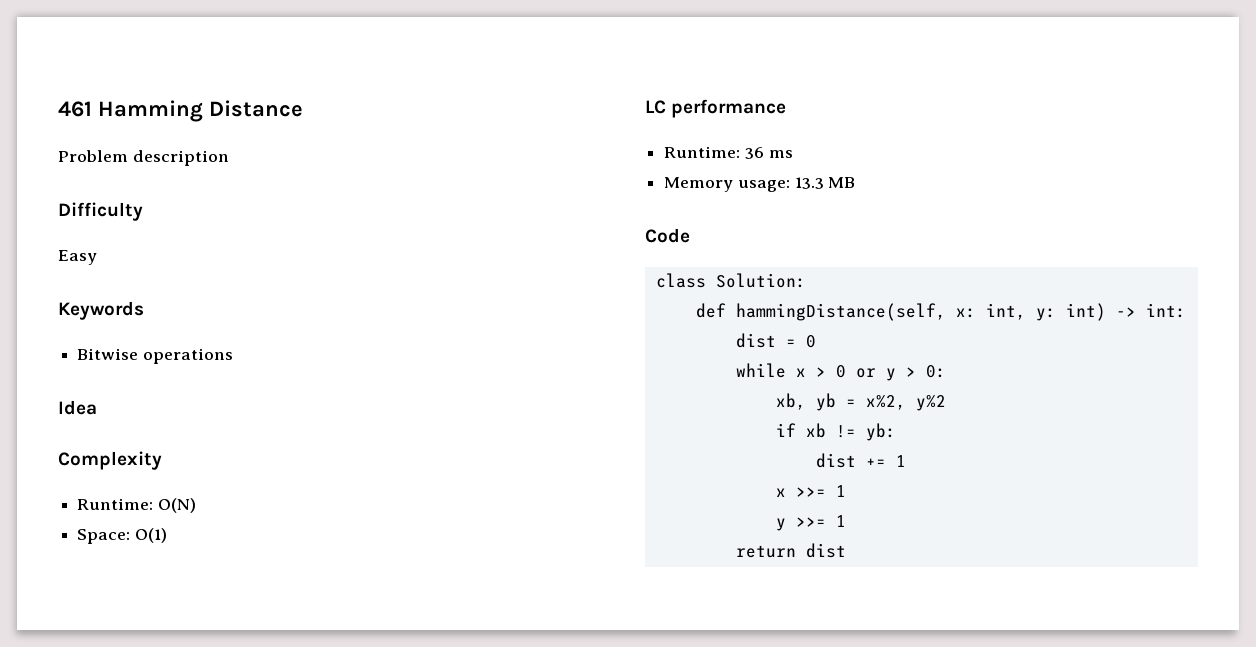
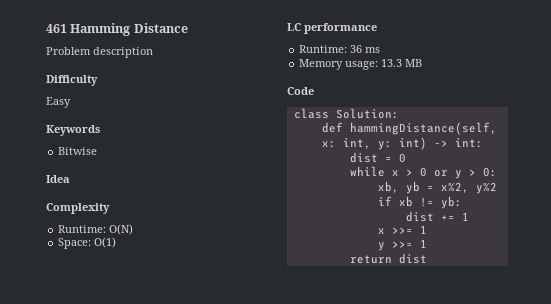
- Bitwise operations
+ Bitwise

